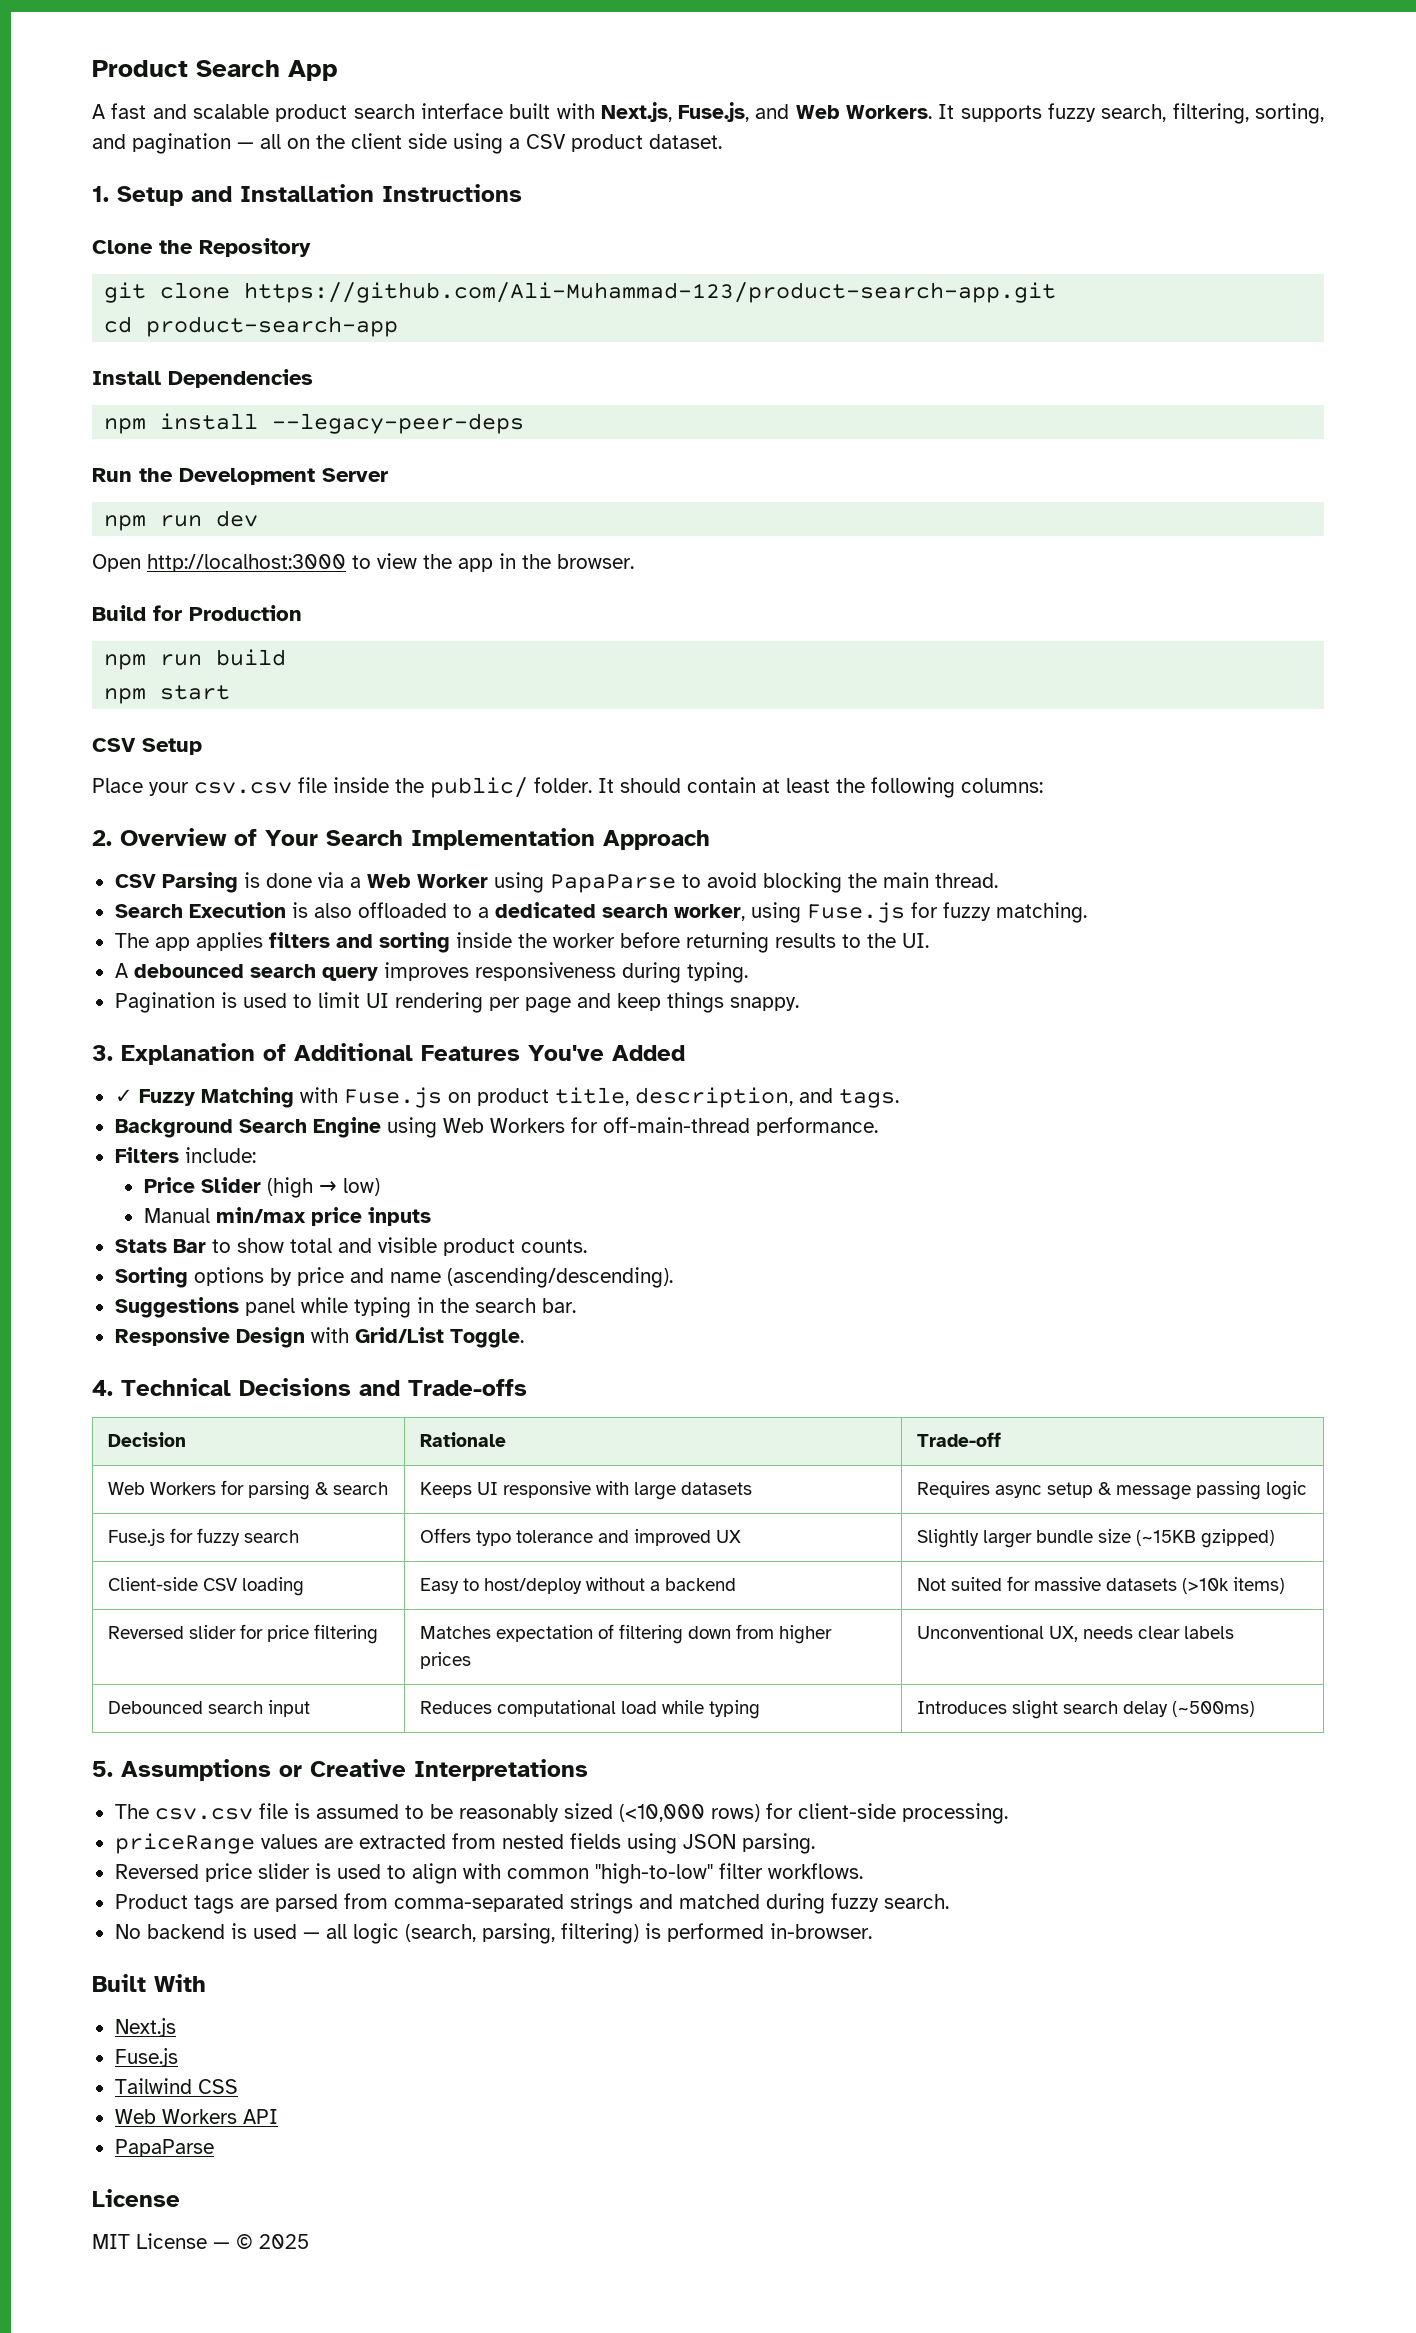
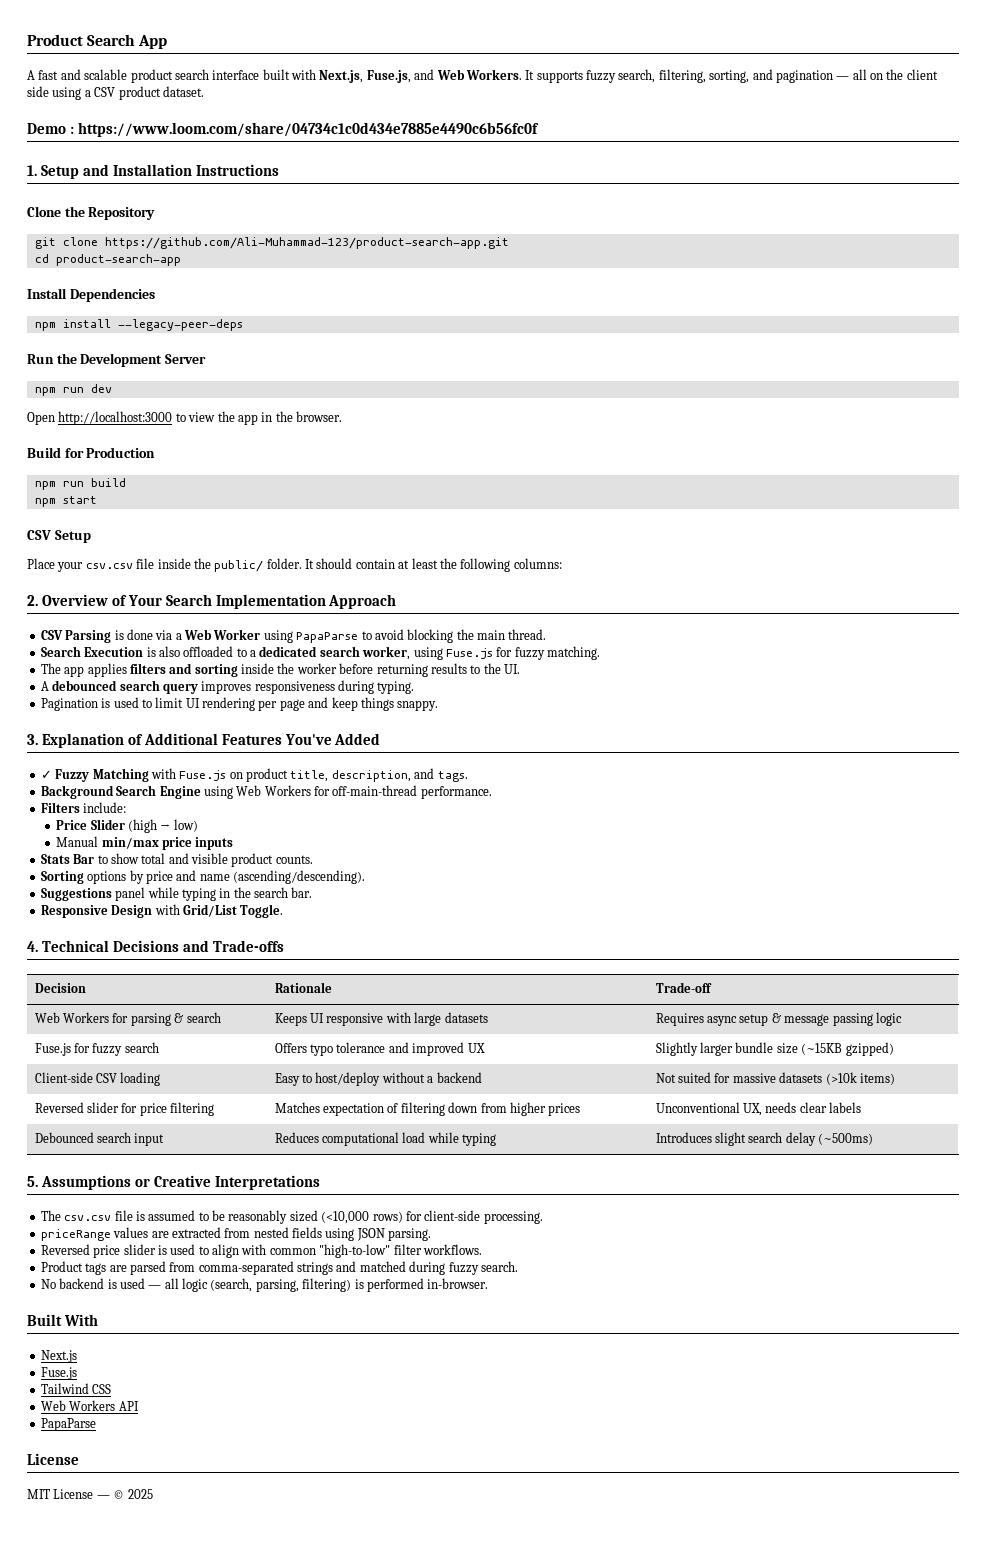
+ Demo : https://www.loom.com/share/04734c1c0d434e7885e4490c6b56fc0f

